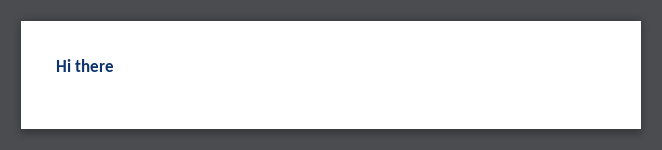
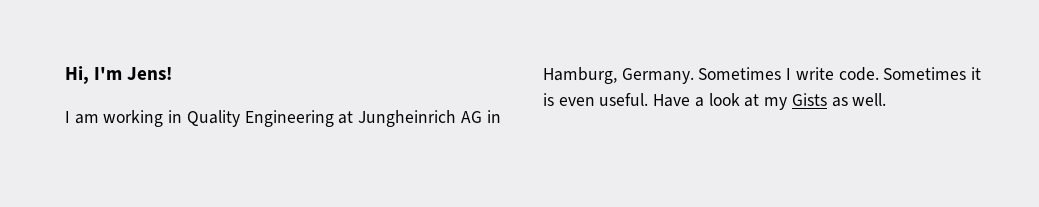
- Hi there
+ Hi, I'm Jens!
+ I am working in Quality Engineering at Jungheinrich AG in Hamburg, Germany. Sometimes I write code. Sometimes it is even useful. Have a look at my Gists as well.

